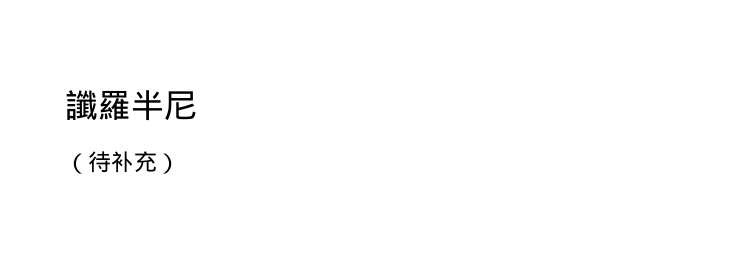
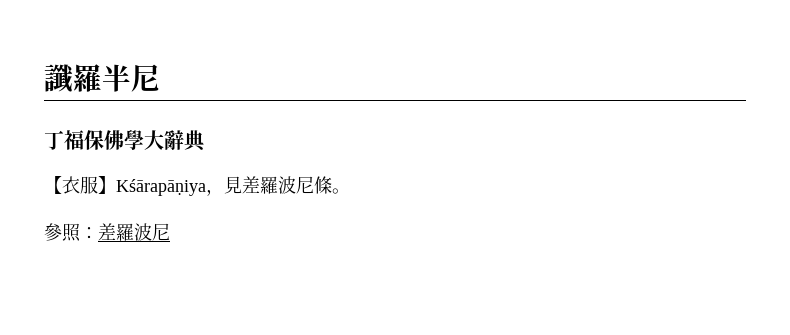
- （待补充）
+ 丁福保佛學大辭典
+ 【衣服】Kśārapāṇiya，見差羅波尼條。
+ 參照：差羅波尼

